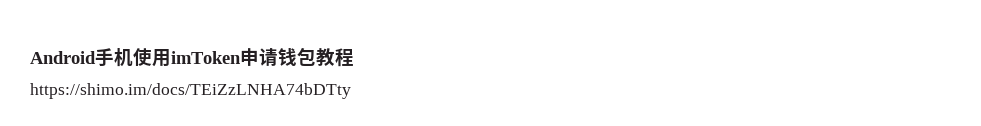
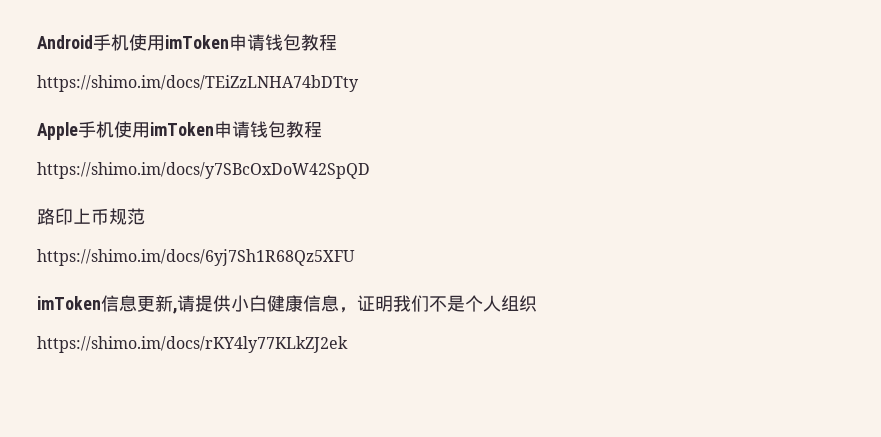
+ Apple手机使用imToken申请钱包教程
+ https://shimo.im/docs/y7SBcOxDoW42SpQD
+ 路印上币规范
+ https://shimo.im/docs/6yj7Sh1R68Qz5XFU
+ imToken信息更新,请提供小白健康信息，证明我们不是个人组织
+ https://shimo.im/docs/rKY4ly77KLkZJ2ek

